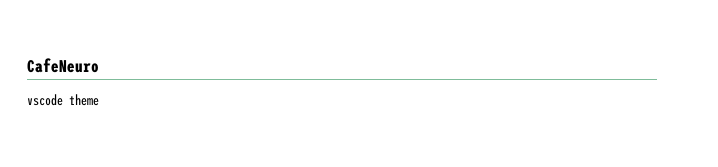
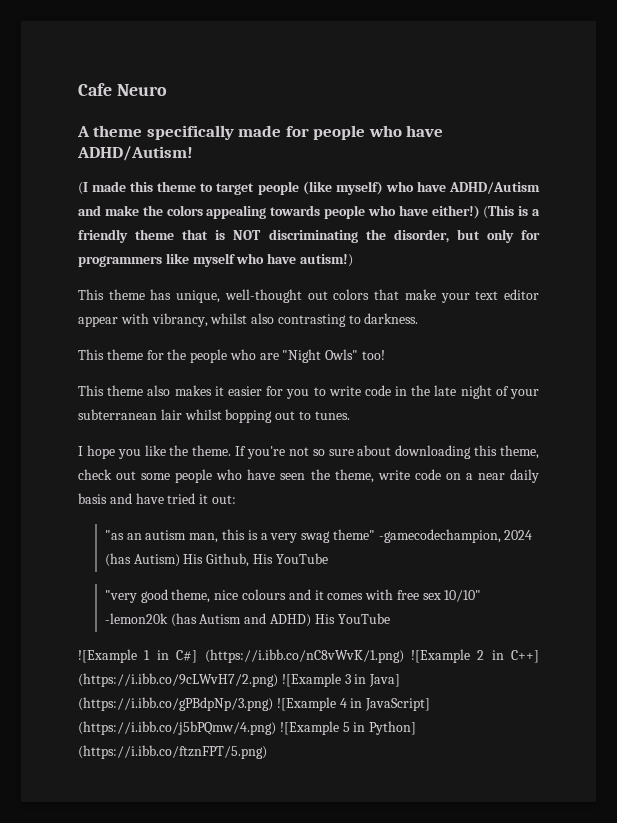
- CafeNeuro
- vscode theme
+ Cafe Neuro
+ A theme specifically made for people who have ADHD/Autism!
+ (I made this theme to target people (like myself) who have ADHD/Autism and make the colors appealing towards people who have either!) (This is a friendly theme that is NOT discriminating the disorder, but only for programmers like myself who have autism!)
+ This theme has unique, well-thought out colors that make your text editor appear with vibrancy, whilst also contrasting to darkness.
+ This theme for the people who are "Night Owls" too!
+ This theme also makes it easier for you to write code in the late night of your subterranean lair whilst bopping out to tunes.
+ I hope you like the theme. If you're not so sure about downloading this theme, check out some people who have seen the theme, write code on a near daily basis and have tried it out:
+ "as an autism man, this is a very swag theme" -gamecodechampion, 2024 (has Autism) His Github, His YouTube
+ "very good theme, nice colours and it comes with free sex 10/10" -lemon20k (has Autism and ADHD) His YouTube
+ ![Example 1 in C#] (https://i.ibb.co/nC8vWvK/1.png) ![Example 2 in C++] (https://i.ibb.co/9cLWvH7/2.png) ![Example 3 in Java] (https://i.ibb.co/gPBdpNp/3.png) ![Example 4 in JavaScript] (https://i.ibb.co/j5bPQmw/4.png) ![Example 5 in Python] (https://i.ibb.co/ftznFPT/5.png)

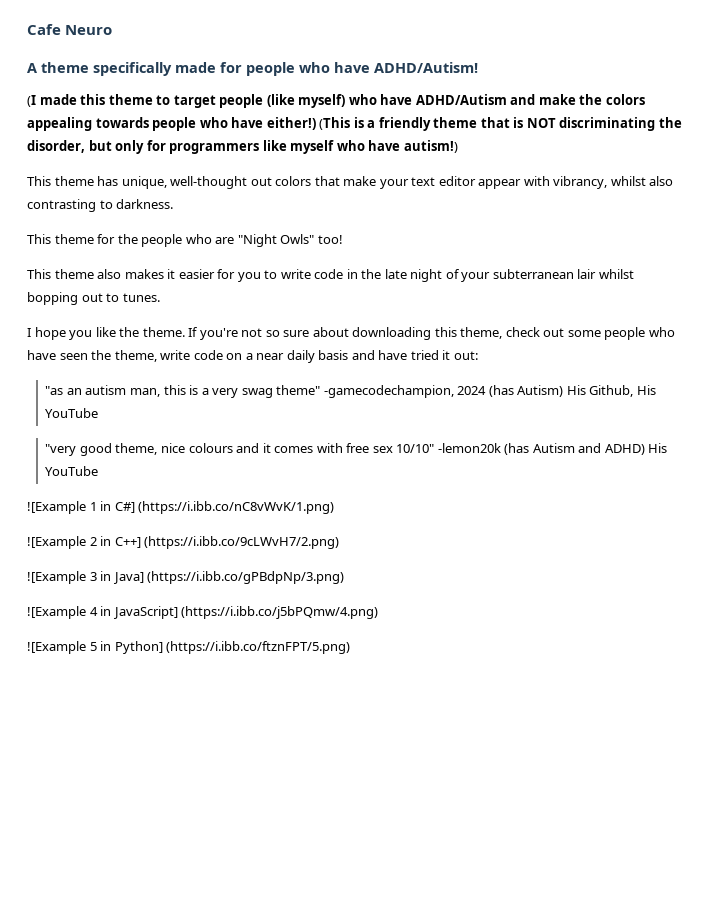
- ![Example 1 in C#] (https://i.ibb.co/nC8vWvK/1.png) ![Example 2 in C++] (https://i.ibb.co/9cLWvH7/2.png) ![Example 3 in Java] (https://i.ibb.co/gPBdpNp/3.png) ![Example 4 in JavaScript] (https://i.ibb.co/j5bPQmw/4.png) ![Example 5 in Python] (https://i.ibb.co/ftznFPT/5.png)
+ ![Example 1 in C#] (https://i.ibb.co/nC8vWvK/1.png)
+ ![Example 2 in C++] (https://i.ibb.co/9cLWvH7/2.png)
+ ![Example 3 in Java] (https://i.ibb.co/gPBdpNp/3.png)
+ ![Example 4 in JavaScript] (https://i.ibb.co/j5bPQmw/4.png)
+ ![Example 5 in Python] (https://i.ibb.co/ftznFPT/5.png)

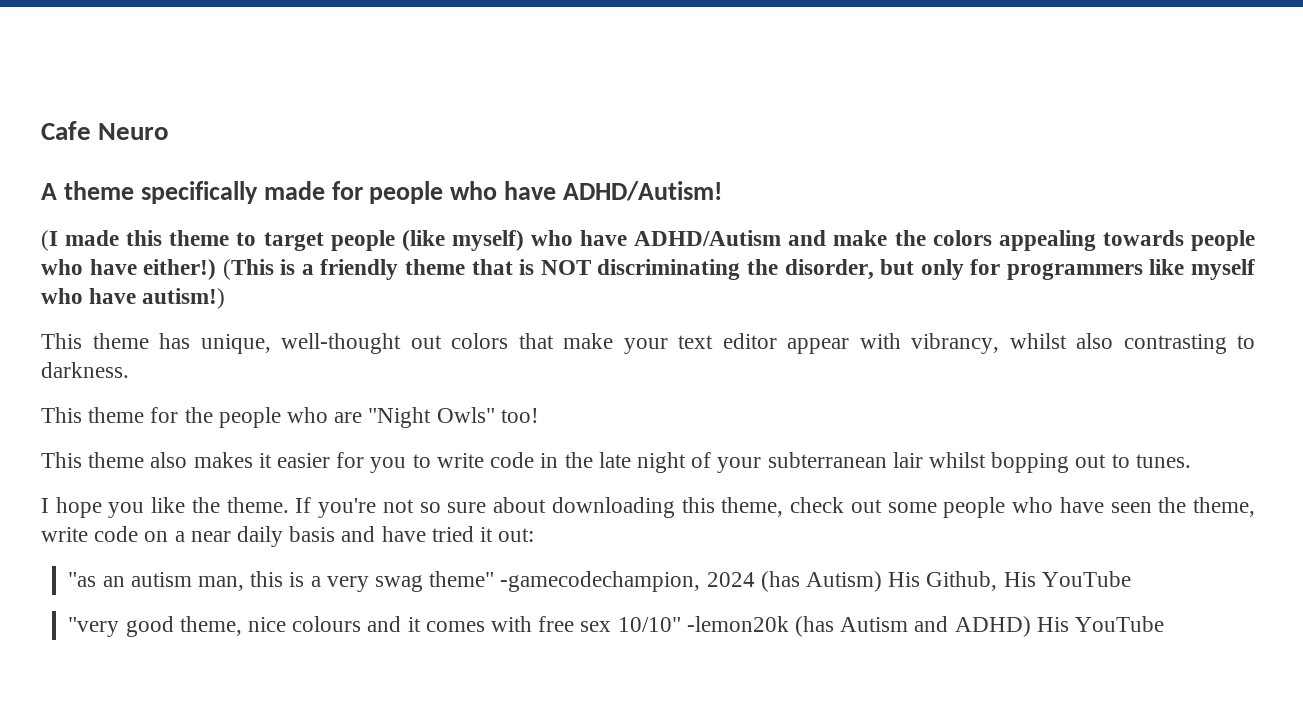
- ![Example 1 in C#] (https://i.ibb.co/nC8vWvK/1.png)
- ![Example 2 in C++] (https://i.ibb.co/9cLWvH7/2.png)
- ![Example 3 in Java] (https://i.ibb.co/gPBdpNp/3.png)
- ![Example 4 in JavaScript] (https://i.ibb.co/j5bPQmw/4.png)
- ![Example 5 in Python] (https://i.ibb.co/ftznFPT/5.png)

